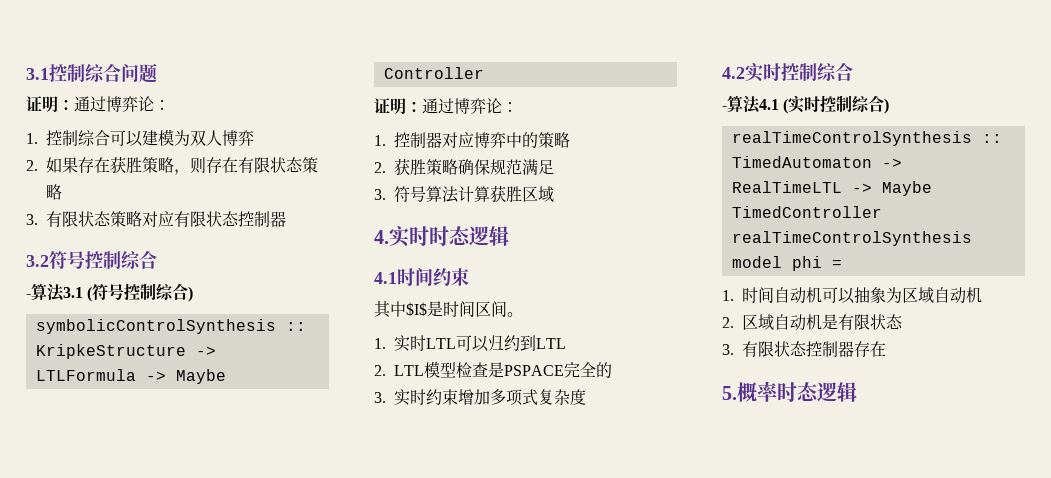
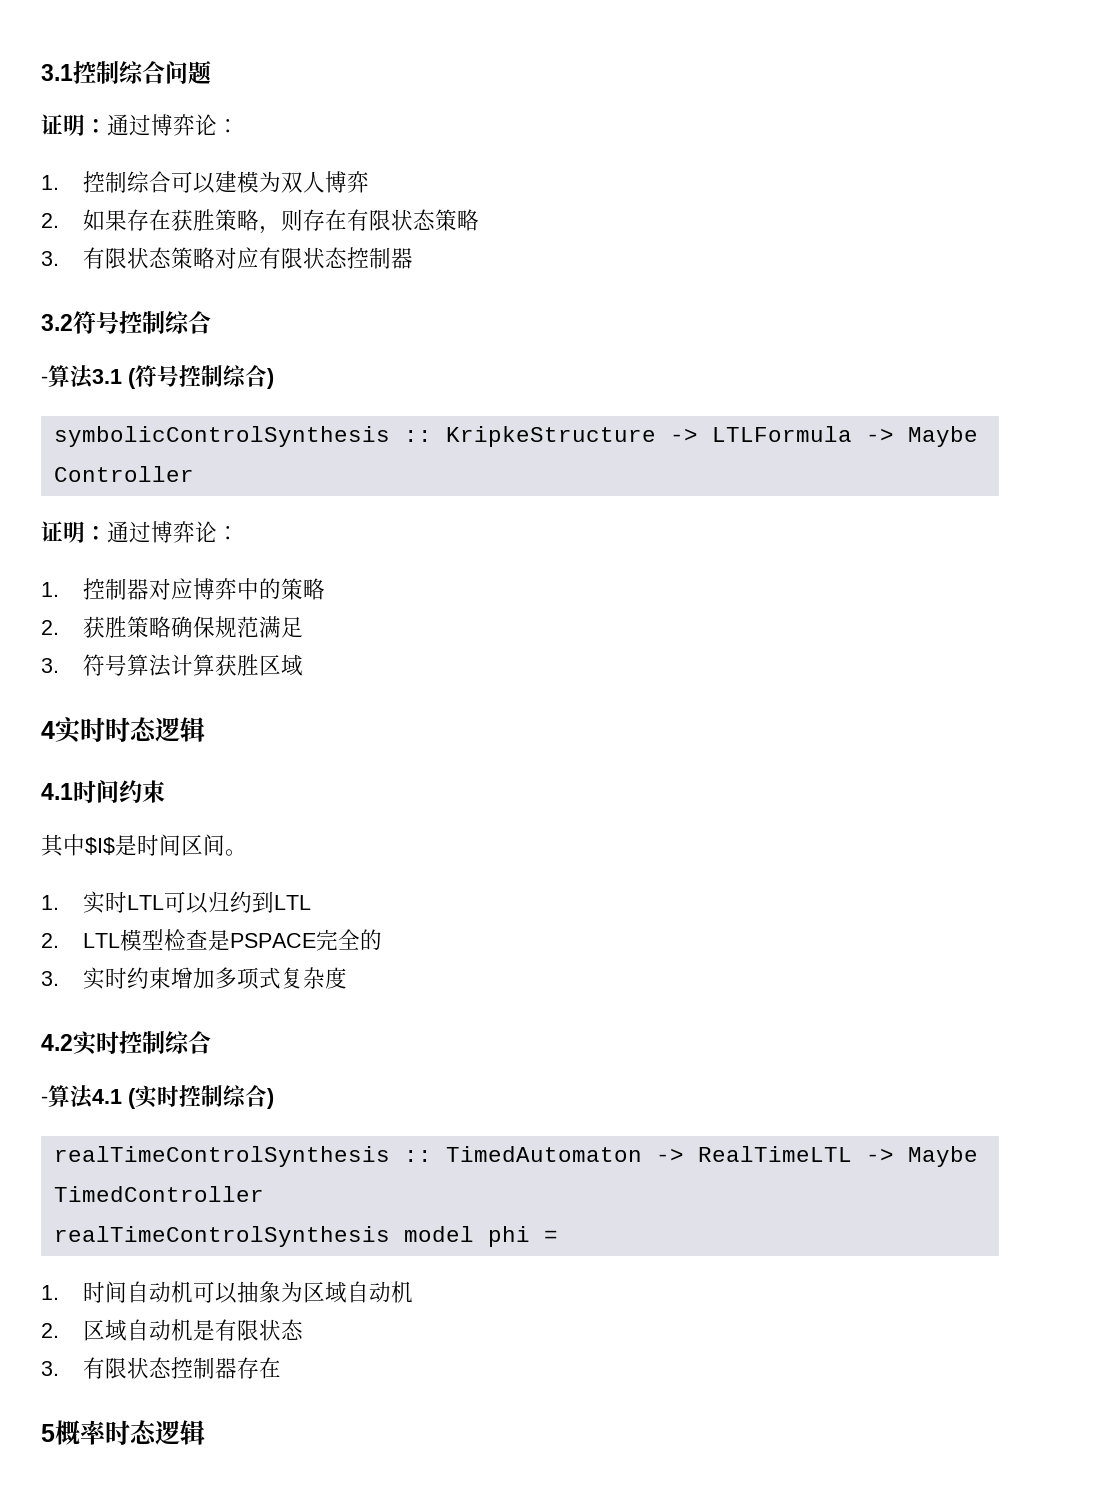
- 4.实时时态逻辑
+ 4实时时态逻辑
- 5.概率时态逻辑
+ 5概率时态逻辑

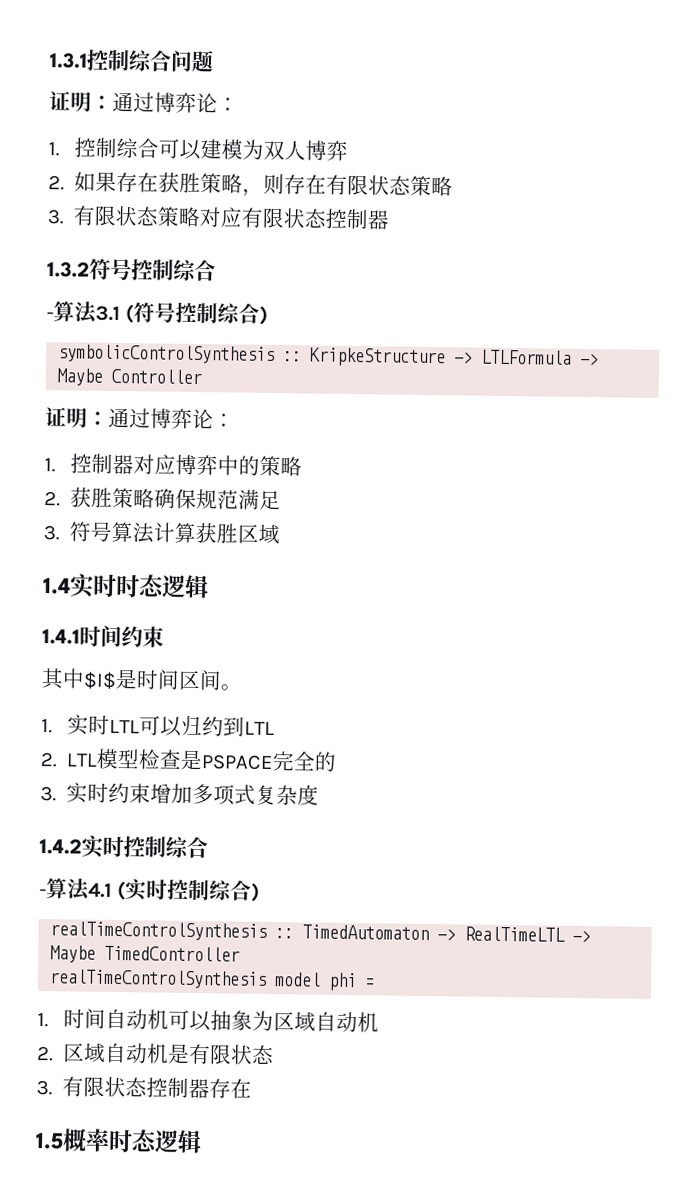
- 3.1控制综合问题
+ 1.3.1控制综合问题
- 3.2符号控制综合
+ 1.3.2符号控制综合
- 4实时时态逻辑
+ 1.4实时时态逻辑
- 4.1时间约束
+ 1.4.1时间约束
- 4.2实时控制综合
+ 1.4.2实时控制综合
- 5概率时态逻辑
+ 1.5概率时态逻辑

